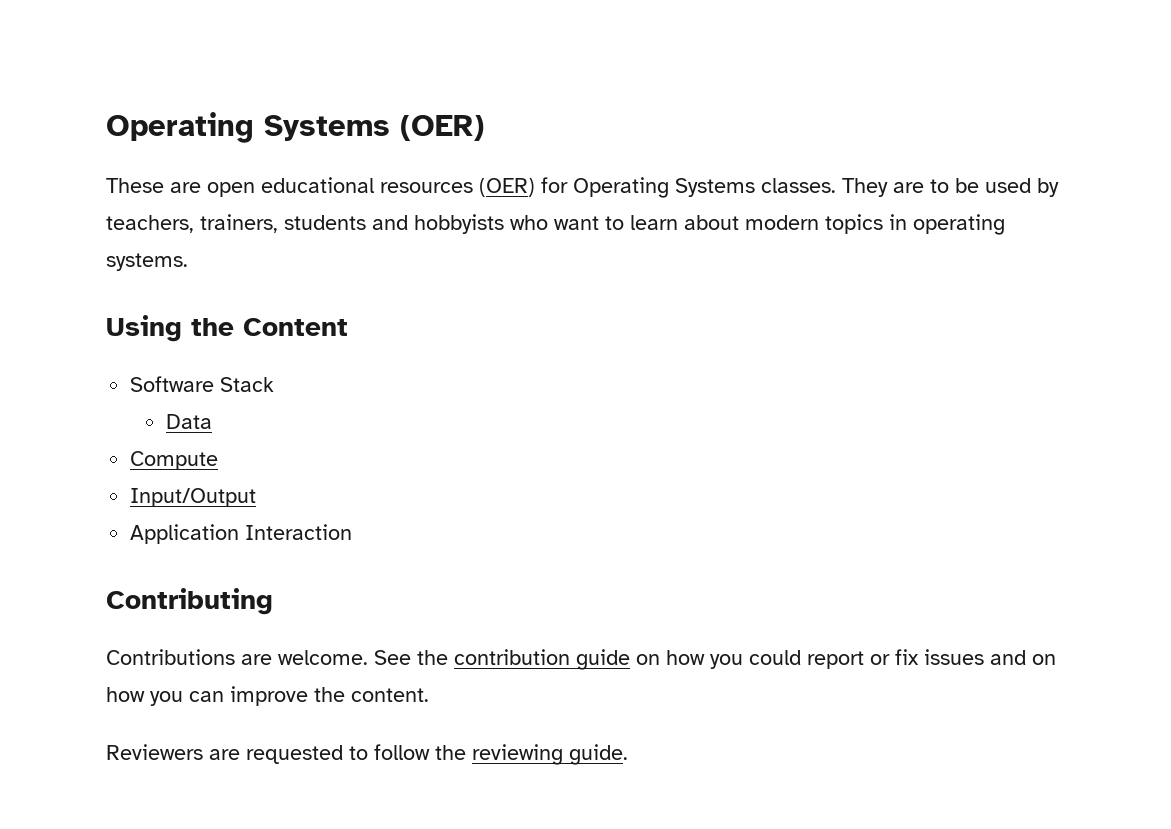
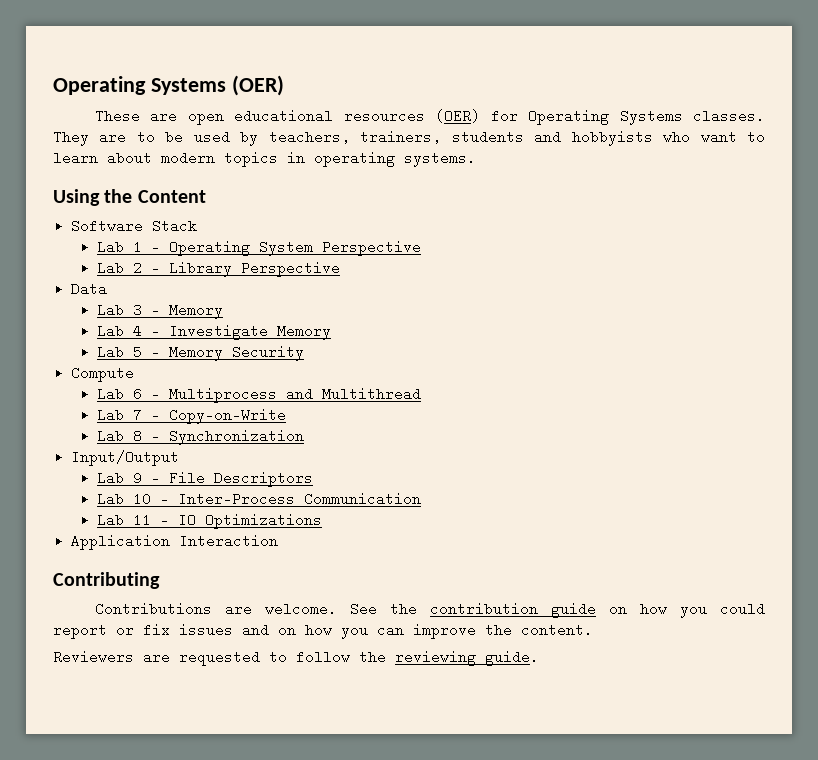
+ Lab 1 - Operating System Perspective
+ Lab 2 - Library Perspective
  Data
+ Lab 3 - Memory
+ Lab 4 - Investigate Memory
+ Lab 5 - Memory Security
  Compute
+ Lab 6 - Multiprocess and Multithread
+ Lab 7 - Copy-on-Write
+ Lab 8 - Synchronization
  Input/Output
+ Lab 9 - File Descriptors
+ Lab 10 - Inter-Process Communication
+ Lab 11 - IO Optimizations

